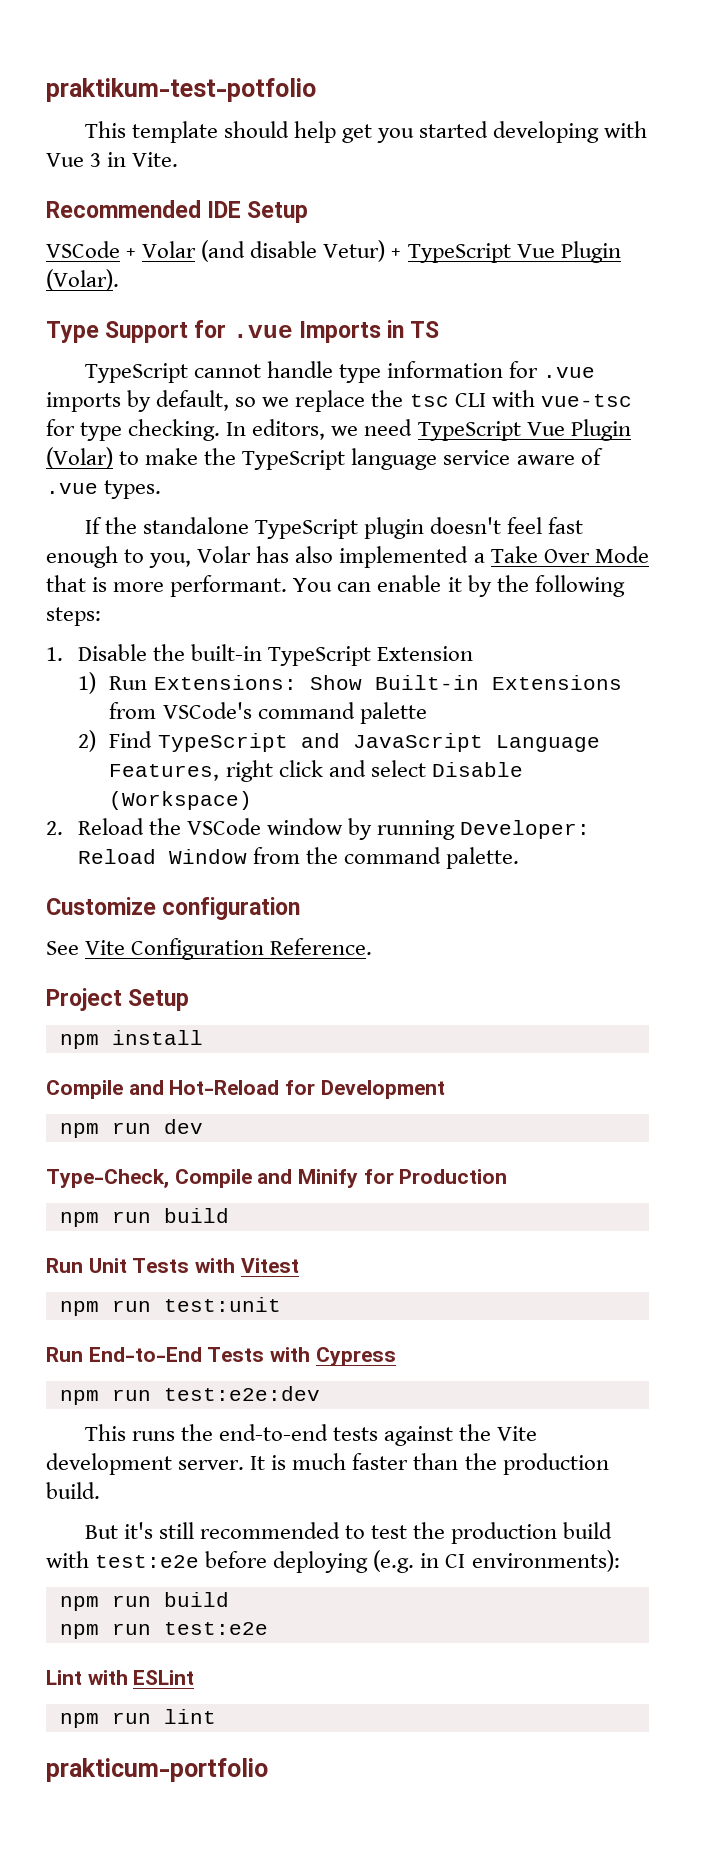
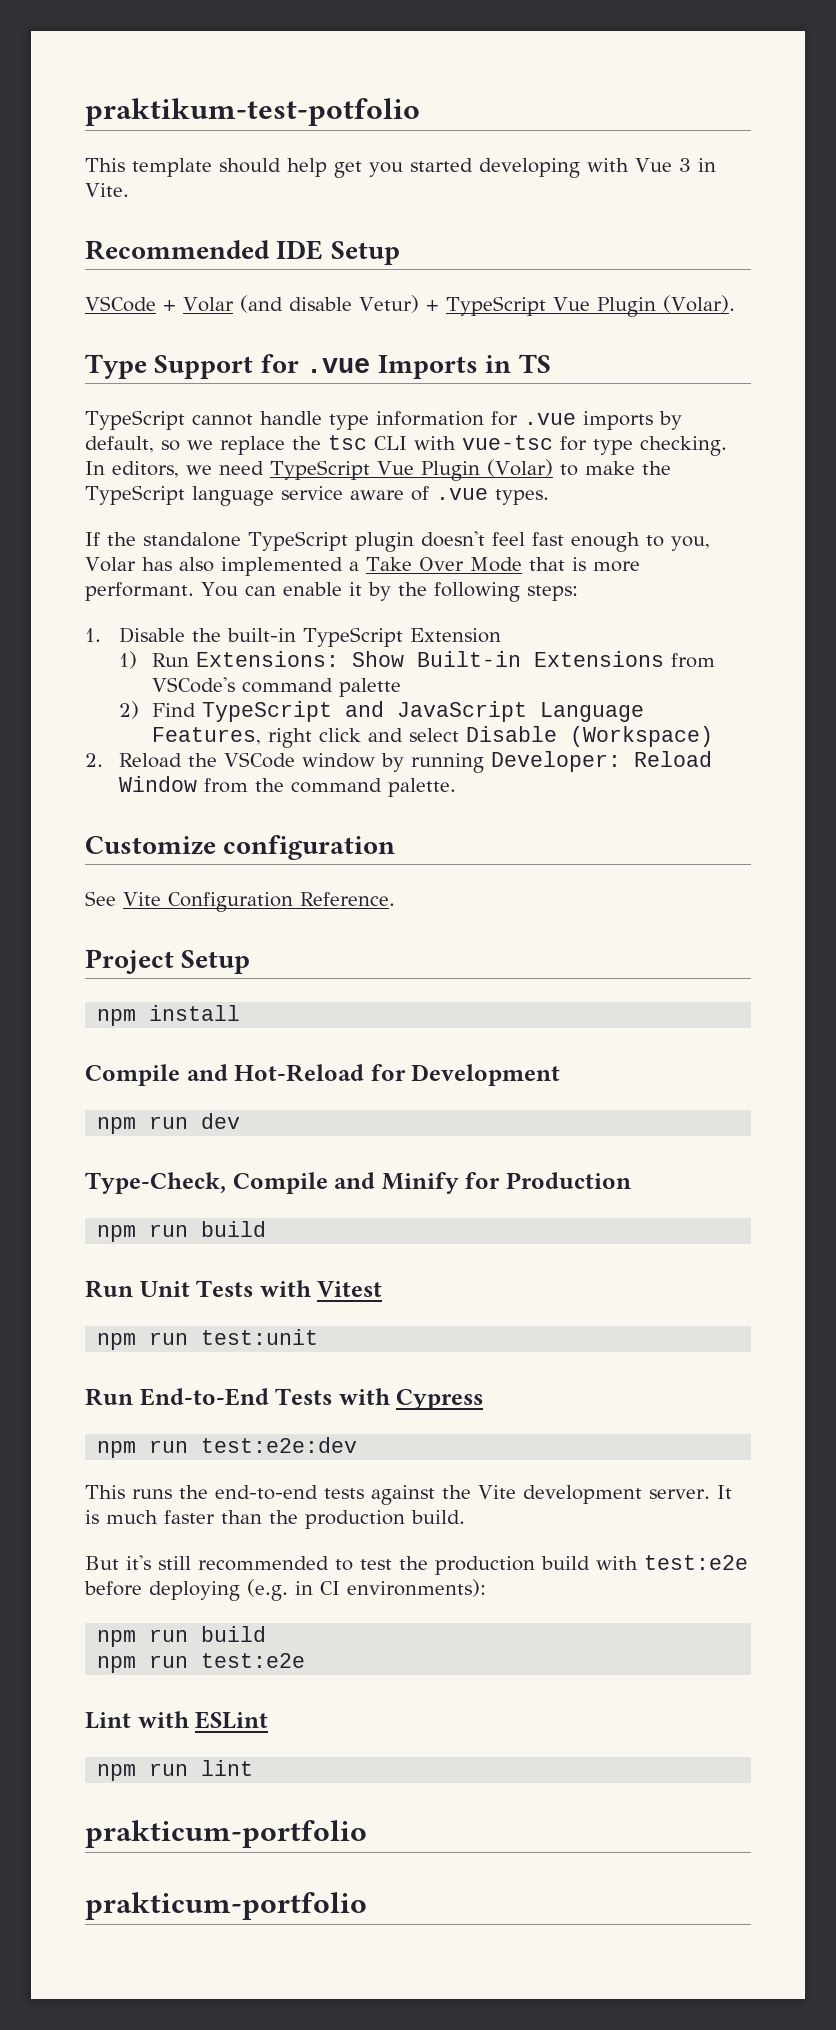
  npm run lint
+ prakticum-portfolio

